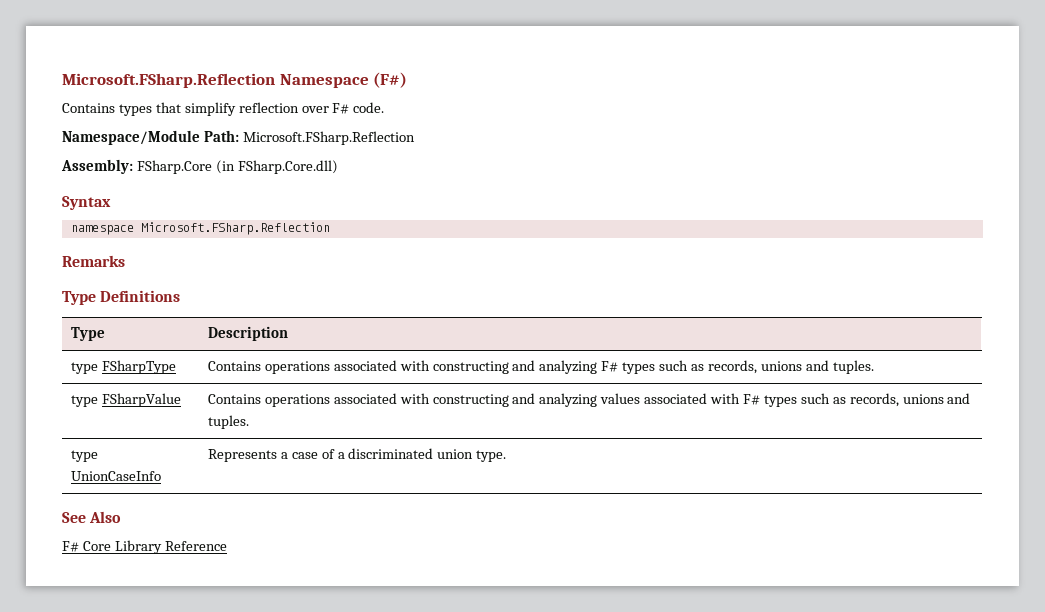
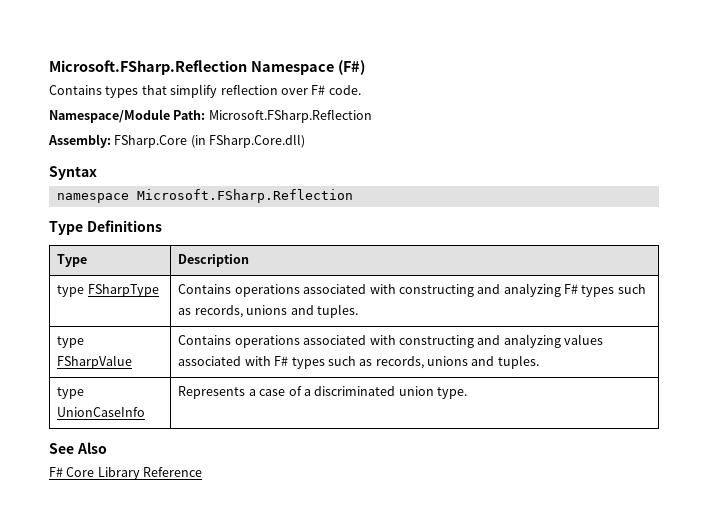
- Remarks

